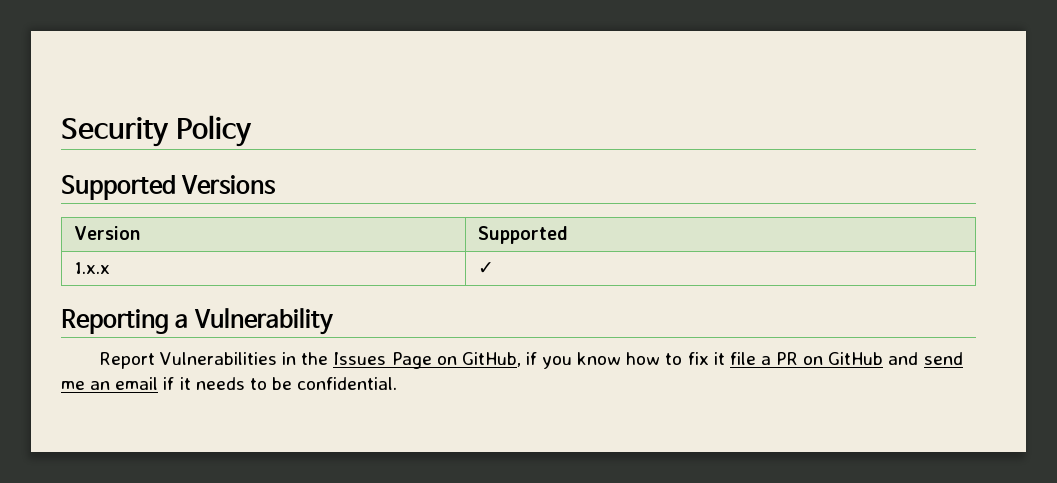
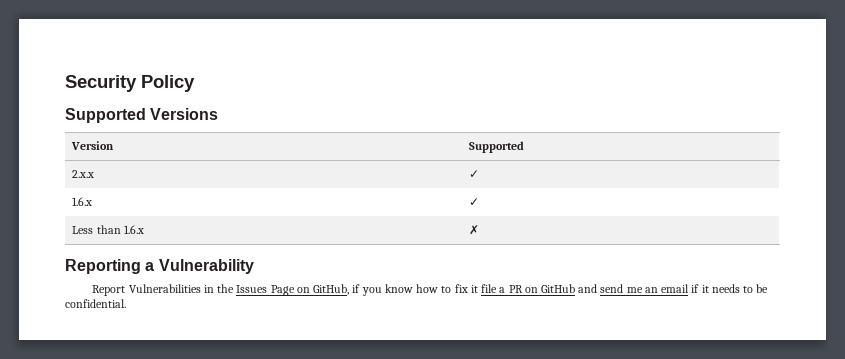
- 1.x.x | ✓
+ 2.x.x | ✓
+ 1.6.x | ✓
+ Less than 1.6.x | ✗

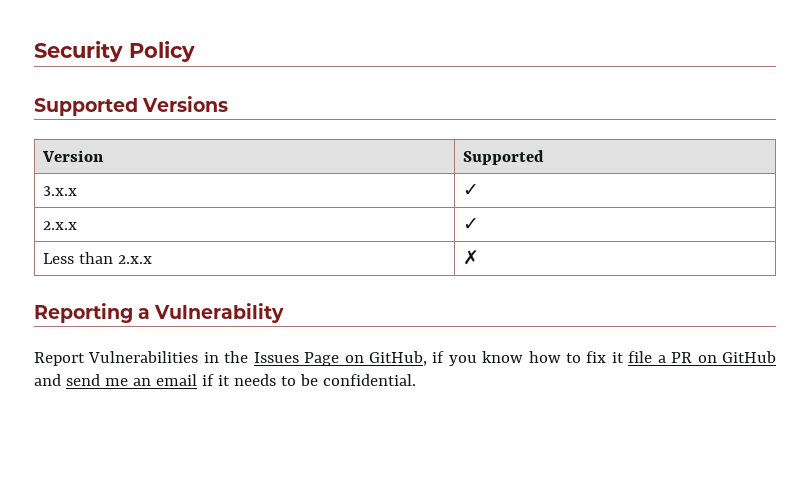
+ 3.x.x | ✓
  2.x.x | ✓
- 1.6.x | ✓
- Less than 1.6.x | ✗
+ Less than 2.x.x | ✗

